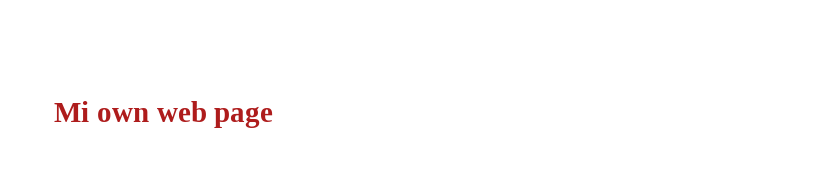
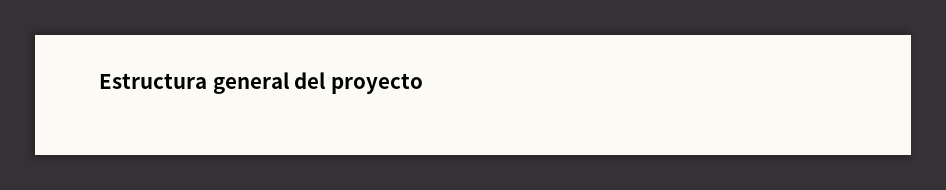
- Mi own web page
+ Estructura general del proyecto

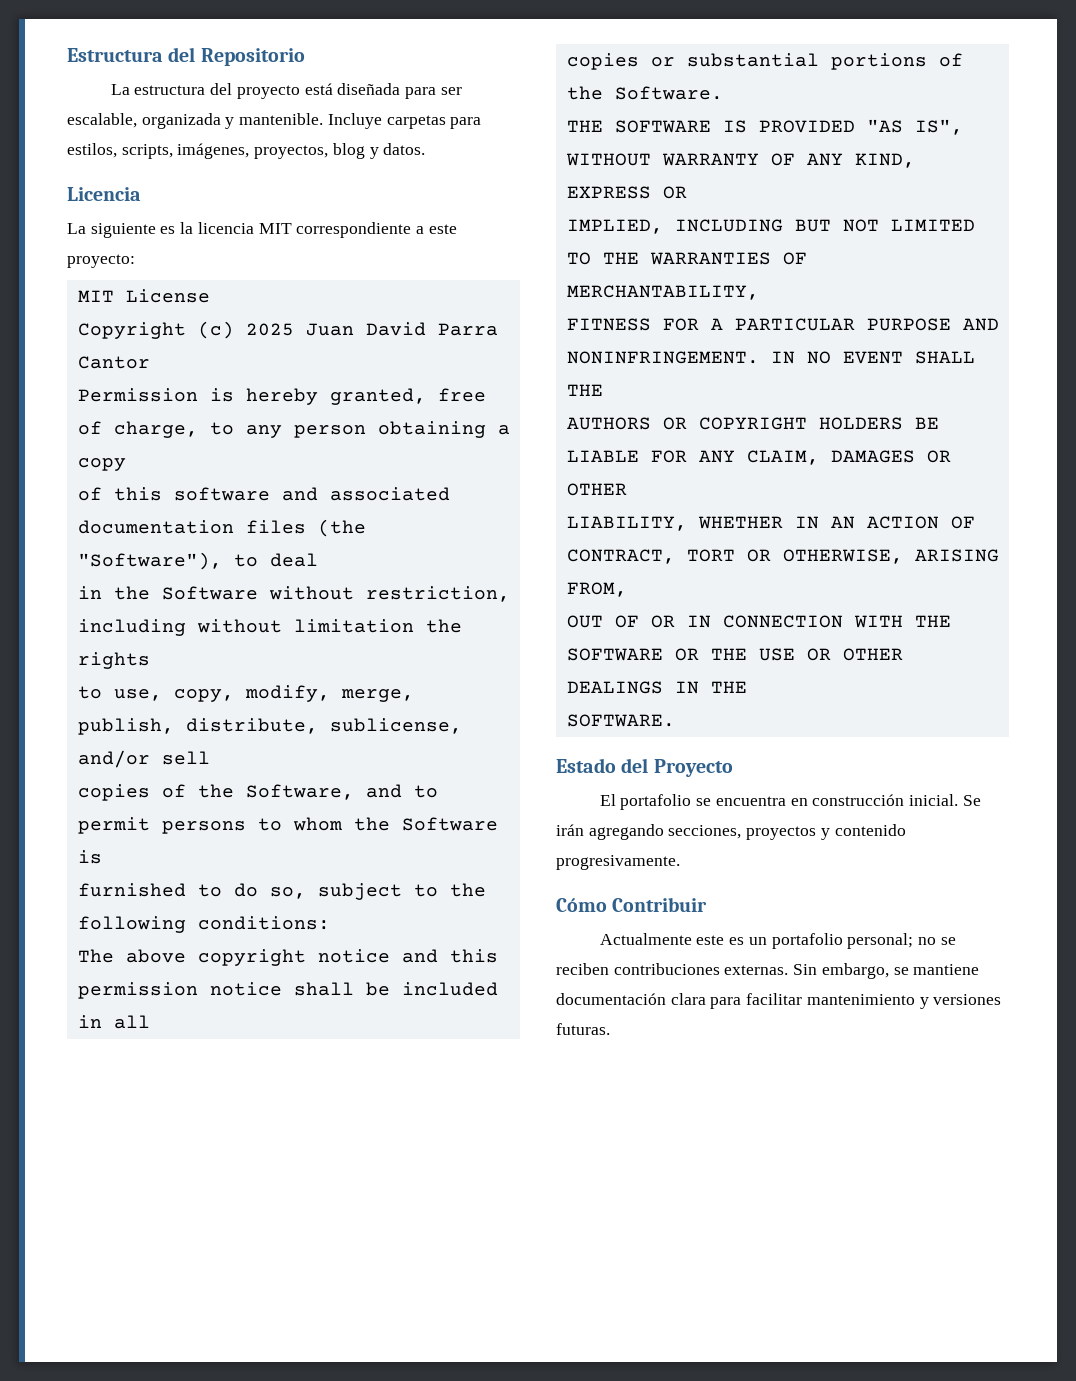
- Estructura general del proyecto
+ Estructura del Repositorio
+ La estructura del proyecto está diseñada para ser escalable, organizada y mantenible. Incluye carpetas para estilos, scripts, imágenes, proyectos, blog y datos.
+ Licencia
+ La siguiente es la licencia MIT correspondiente a este proyecto:
+ MIT License
+ Copyright (c) 2025 Juan David Parra Cantor
+ Permission is hereby granted, free of charge, to any person obtaining a copy
+ of this software and associated documentation files (the "Software"), to deal
+ in the Software without restriction, including without limitation the rights
+ to use, copy, modify, merge, publish, distribute, sublicense, and/or sell
+ copies of the Software, and to permit persons to whom the Software is
+ furnished to do so, subject to the following conditions:
+ The above copyright notice and this permission notice shall be included in all
+ copies or substantial portions of the Software.
+ THE SOFTWARE IS PROVIDED "AS IS", WITHOUT WARRANTY OF ANY KIND, EXPRESS OR
+ IMPLIED, INCLUDING BUT NOT LIMITED TO THE WARRANTIES OF MERCHANTABILITY,
+ FITNESS FOR A PARTICULAR PURPOSE AND NONINFRINGEMENT. IN NO EVENT SHALL THE
+ AUTHORS OR COPYRIGHT HOLDERS BE LIABLE FOR ANY CLAIM, DAMAGES OR OTHER
+ LIABILITY, WHETHER IN AN ACTION OF CONTRACT, TORT OR OTHERWISE, ARISING FROM,
+ OUT OF OR IN CONNECTION WITH THE SOFTWARE OR THE USE OR OTHER DEALINGS IN THE
+ SOFTWARE.
+ Estado del Proyecto
+ El portafolio se encuentra en construcción inicial. Se irán agregando secciones, proyectos y contenido progresivamente.
+ Cómo Contribuir
+ Actualmente este es un portafolio personal; no se reciben contribuciones externas. Sin embargo, se mantiene documentación clara para facilitar mantenimiento y versiones futuras.

